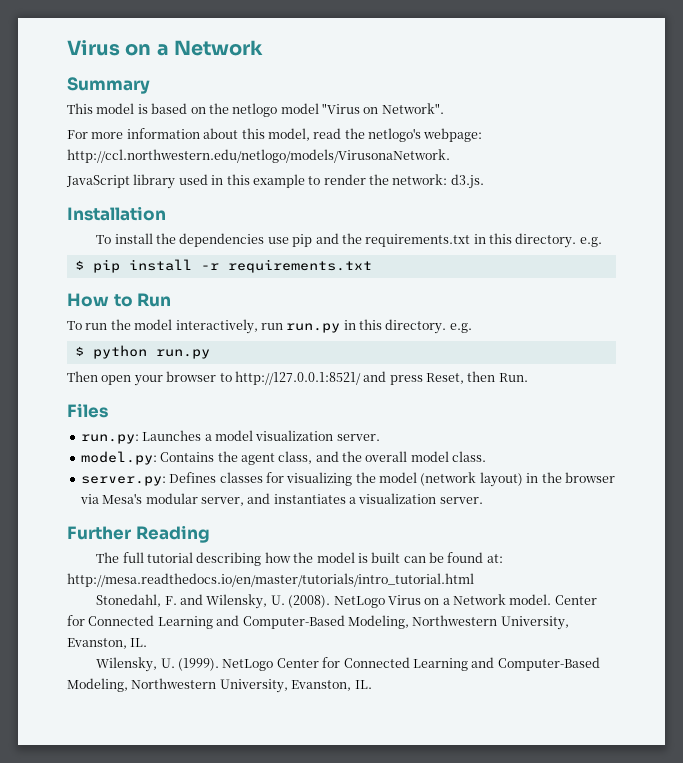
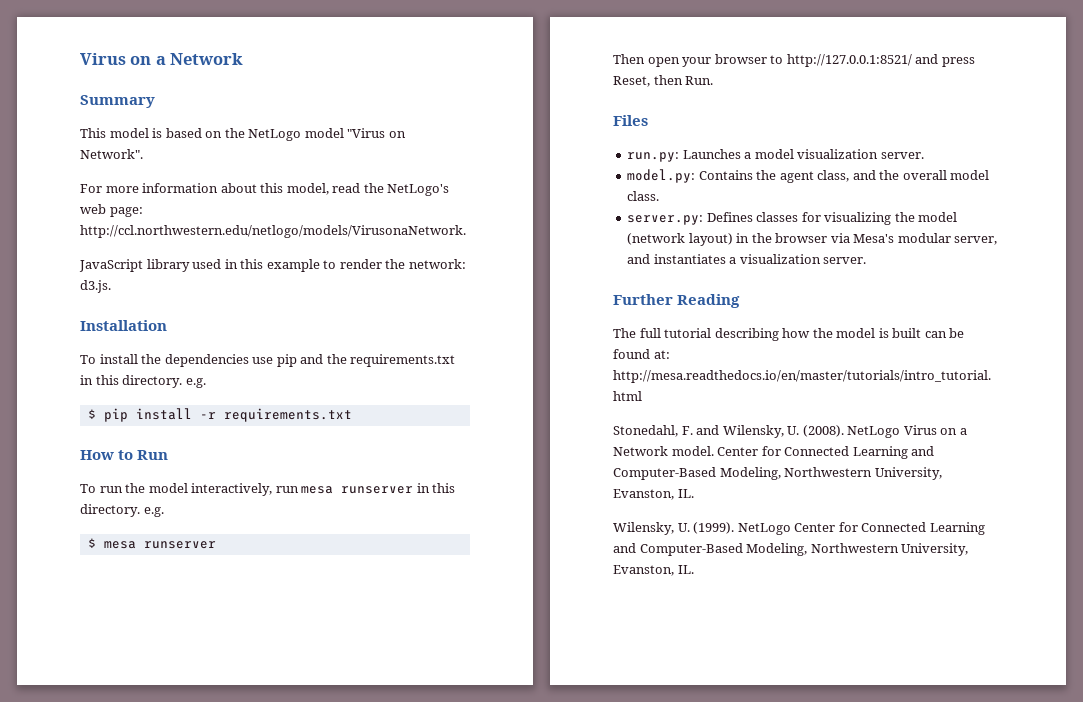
- This model is based on the netlogo model "Virus on Network".
+ This model is based on the NetLogo model "Virus on Network".
- For more information about this model, read the netlogo's webpage: http://ccl.northwestern.edu/netlogo/models/VirusonaNetwork.
+ For more information about this model, read the NetLogo's web page: http://ccl.northwestern.edu/netlogo/models/VirusonaNetwork.
- To run the model interactively, run run.py in this directory. e.g.
- $ python run.py
+ To run the model interactively, run mesa runserver in this directory. e.g.
+ $ mesa runserver

